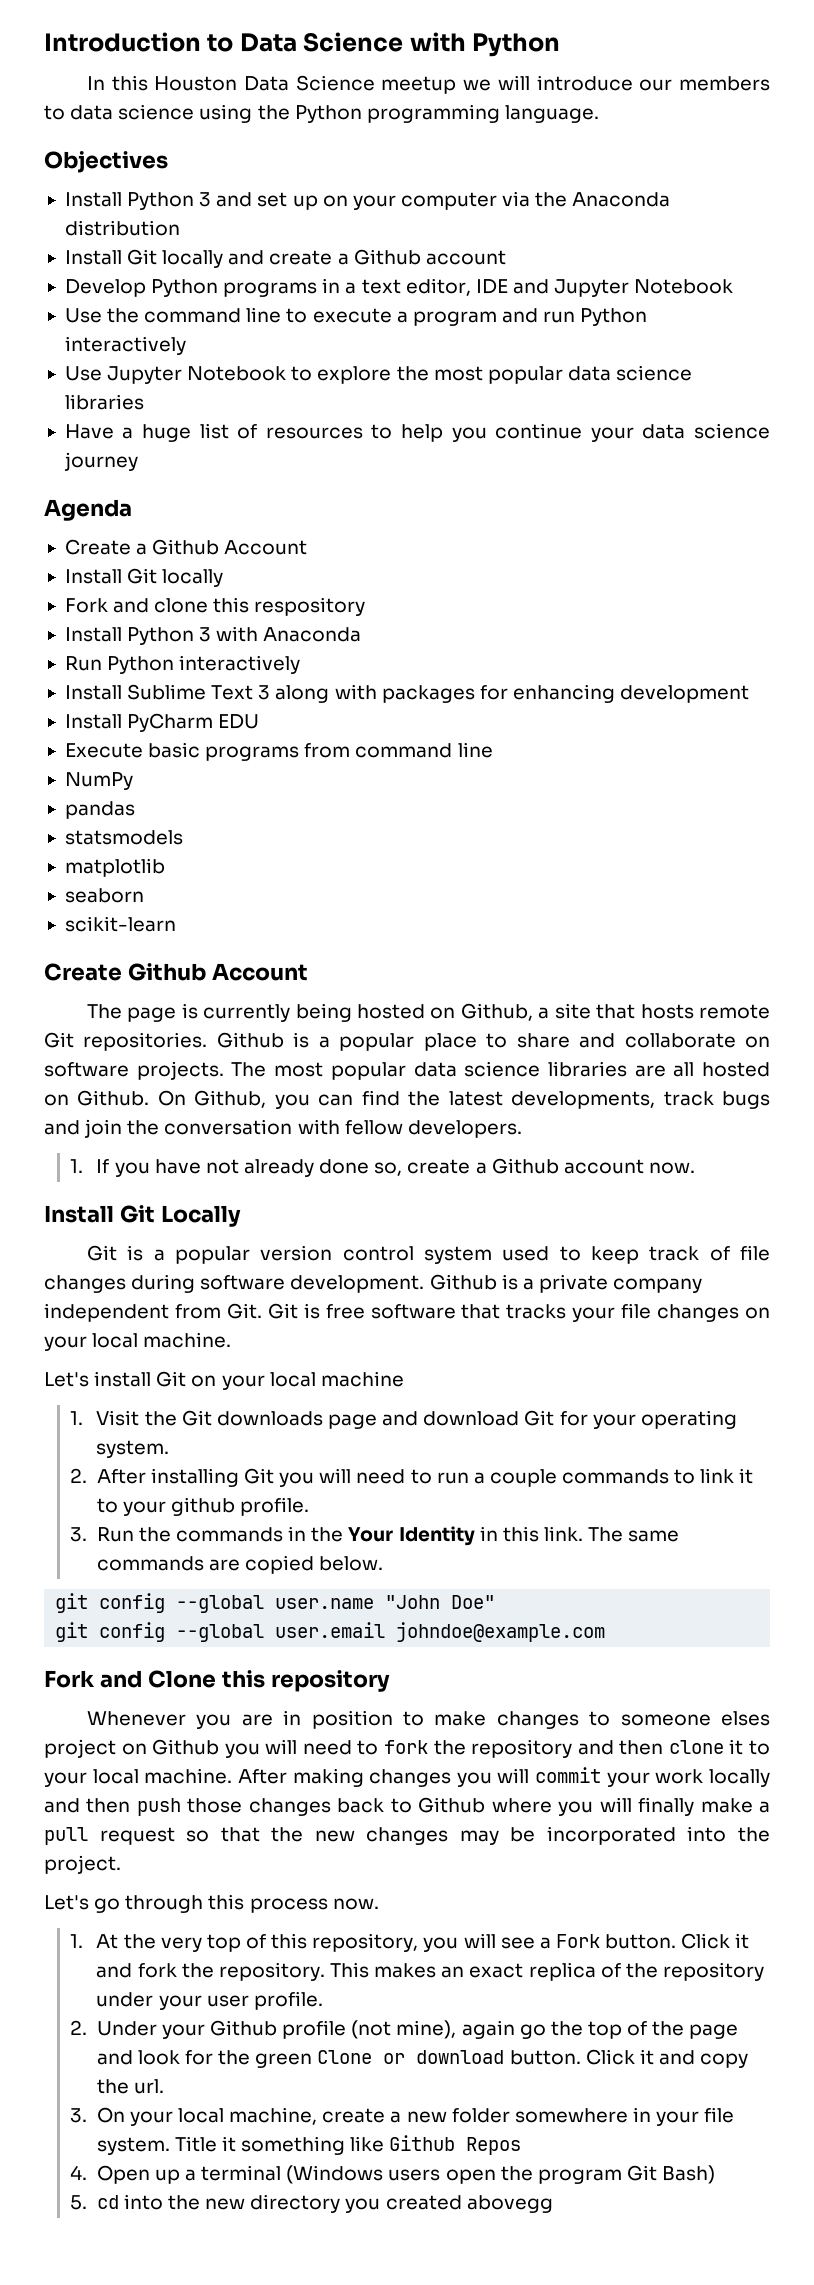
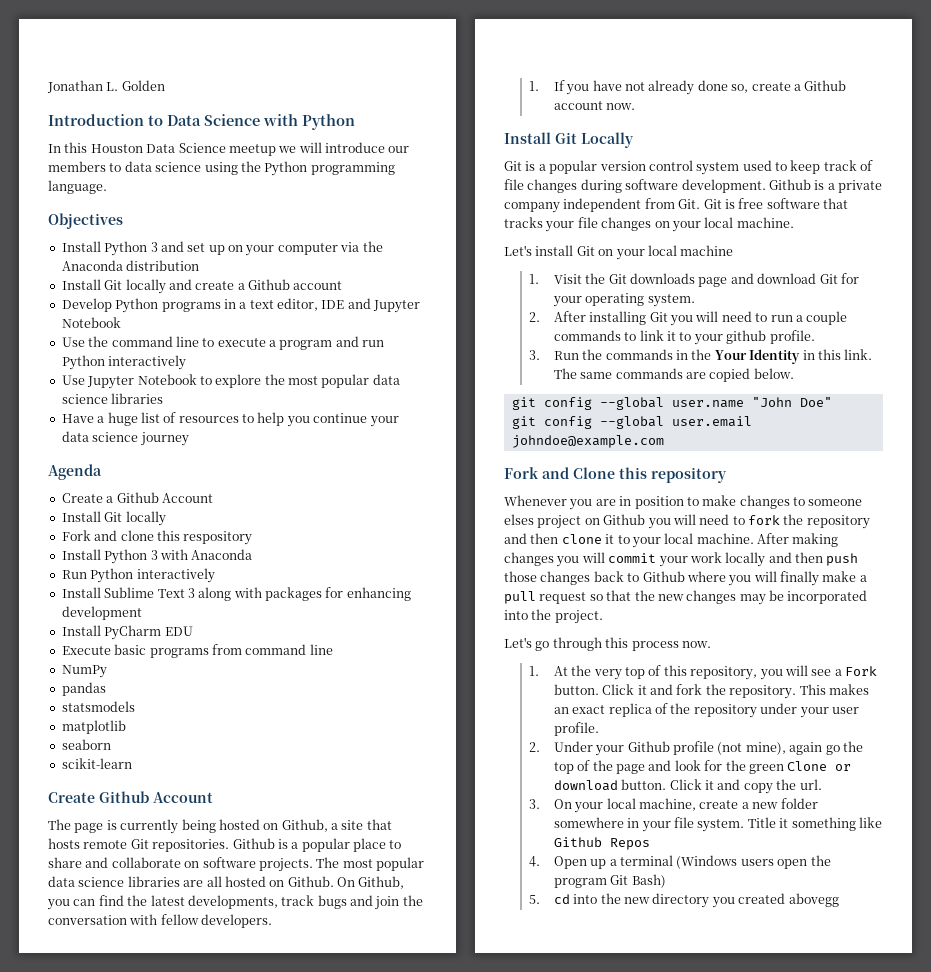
+ Jonathan L. Golden

